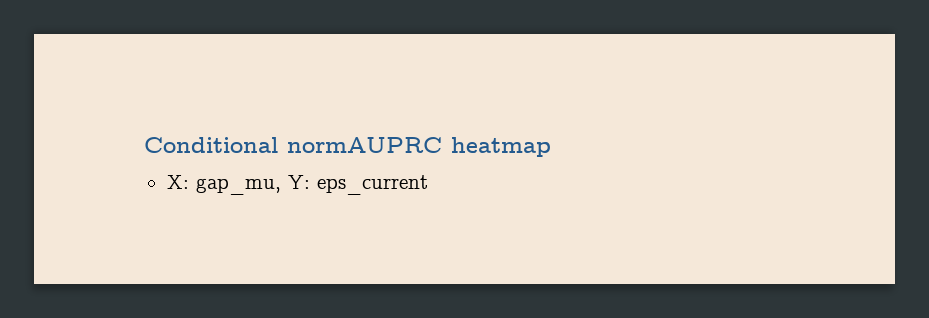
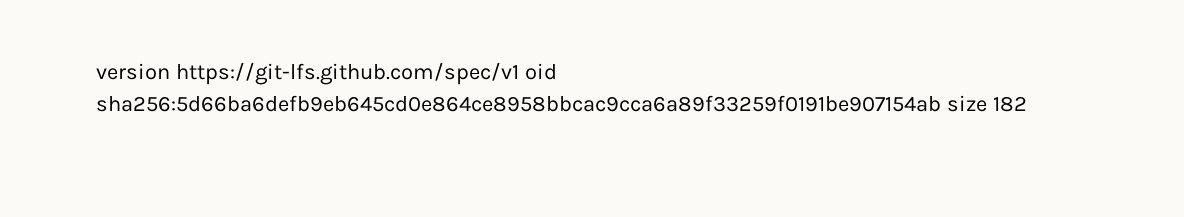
- Conditional normAUPRC heatmap
- X: gap_mu, Y: eps_current
+ version https://git-lfs.github.com/spec/v1 oid sha256:5d66ba6defb9eb645cd0e864ce8958bbcac9cca6a89f33259f0191be907154ab size 182

